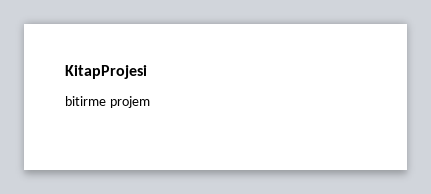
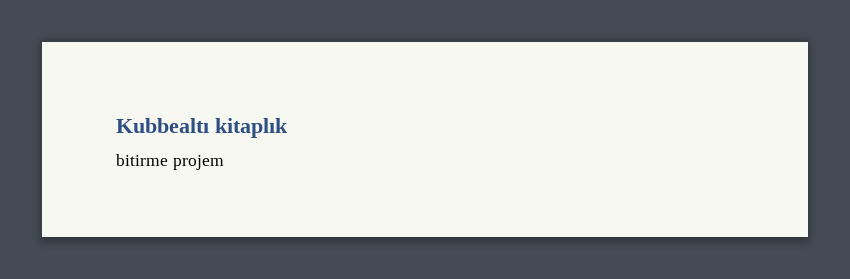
- KitapProjesi
+ Kubbealtı kitaplık

